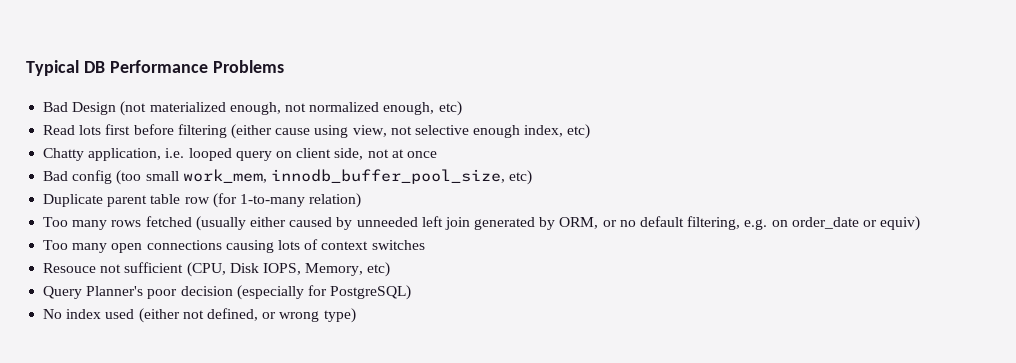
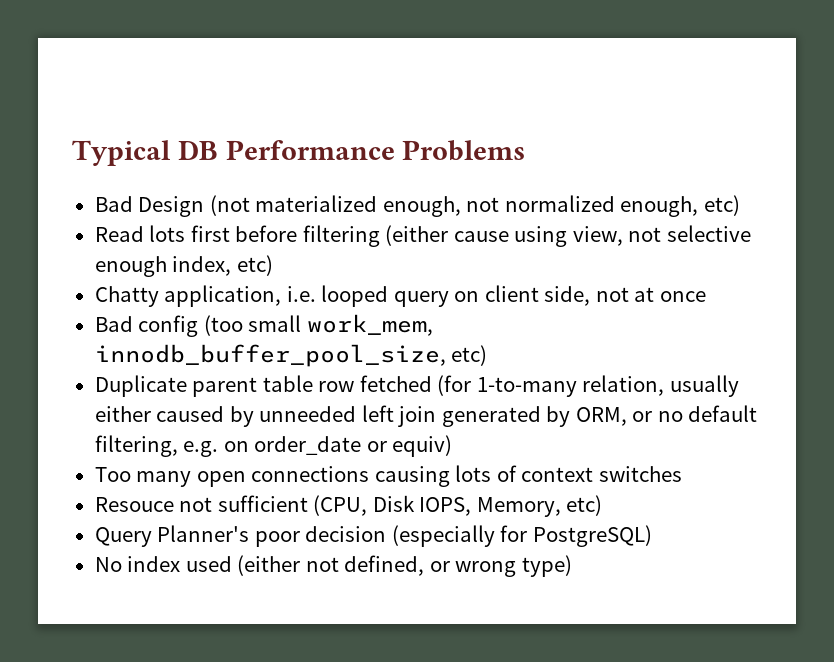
- Duplicate parent table row (for 1-to-many relation)
- Too many rows fetched (usually either caused by unneeded left join generated by ORM, or no default filtering, e.g. on order_date or equiv)
+ Duplicate parent table row fetched (for 1-to-many relation, usually either caused by unneeded left join generated by ORM, or no default filtering, e.g. on order_date or equiv)

